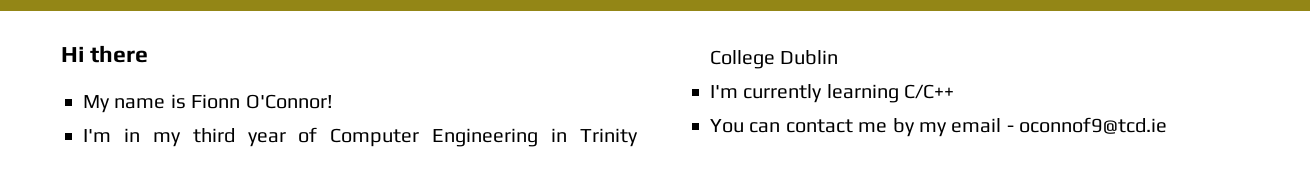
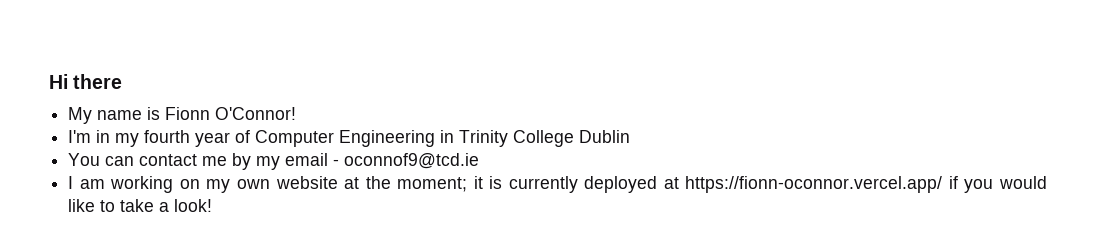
- I'm in my third year of Computer Engineering in Trinity College Dublin
+ I'm in my fourth year of Computer Engineering in Trinity College Dublin
- I'm currently learning C/C++
+ I am working on my own website at the moment; it is currently deployed at https://fionn-oconnor.vercel.app/ if you would like to take a look!

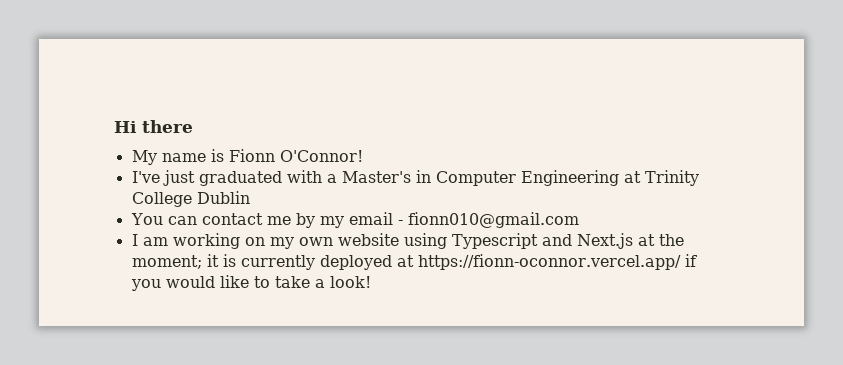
- I'm in my fourth year of Computer Engineering in Trinity College Dublin
+ I've just graduated with a Master's in Computer Engineering at Trinity College Dublin
- You can contact me by my email - oconnof9@tcd.ie
+ You can contact me by my email - fionn010@gmail.com
- I am working on my own website at the moment; it is currently deployed at https://fionn-oconnor.vercel.app/ if you would like to take a look!
+ I am working on my own website using Typescript and Next.js at the moment; it is currently deployed at https://fionn-oconnor.vercel.app/ if you would like to take a look!

